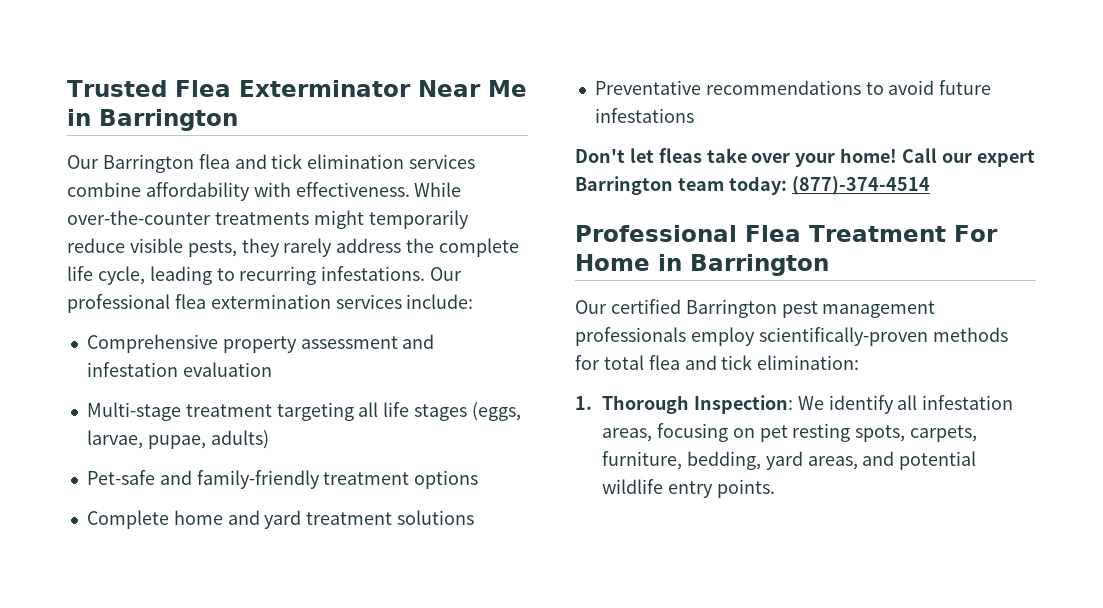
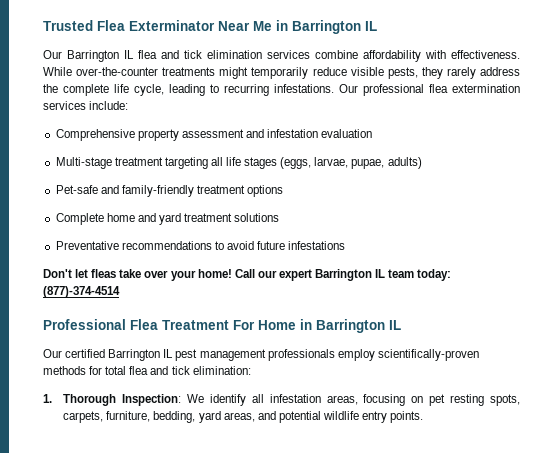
- Trusted Flea Exterminator Near Me in Barrington
+ Trusted Flea Exterminator Near Me in Barrington IL
- Our Barrington flea and tick elimination services combine affordability with effectiveness.
+ Our Barrington IL flea and tick elimination services combine affordability with effectiveness.
- Call our expert Barrington team today: (877)-374-4514
+ Call our expert Barrington IL team today: (877)-374-4514
- Professional Flea Treatment For Home in Barrington
+ Professional Flea Treatment For Home in Barrington IL
- Our certified Barrington pest management professionals employ scientifically-proven methods for total flea and tick elimination:
+ Our certified Barrington IL pest management professionals employ scientifically-proven methods for total flea and tick elimination:

